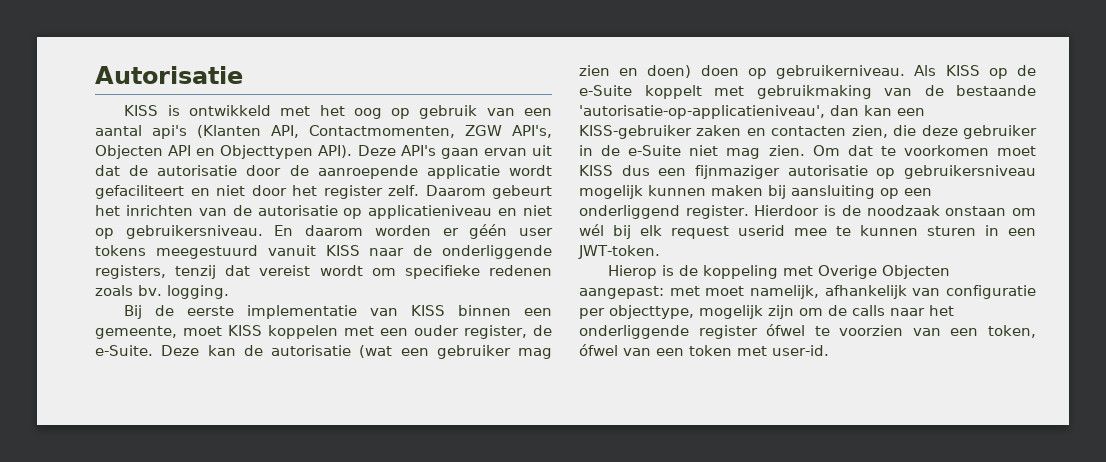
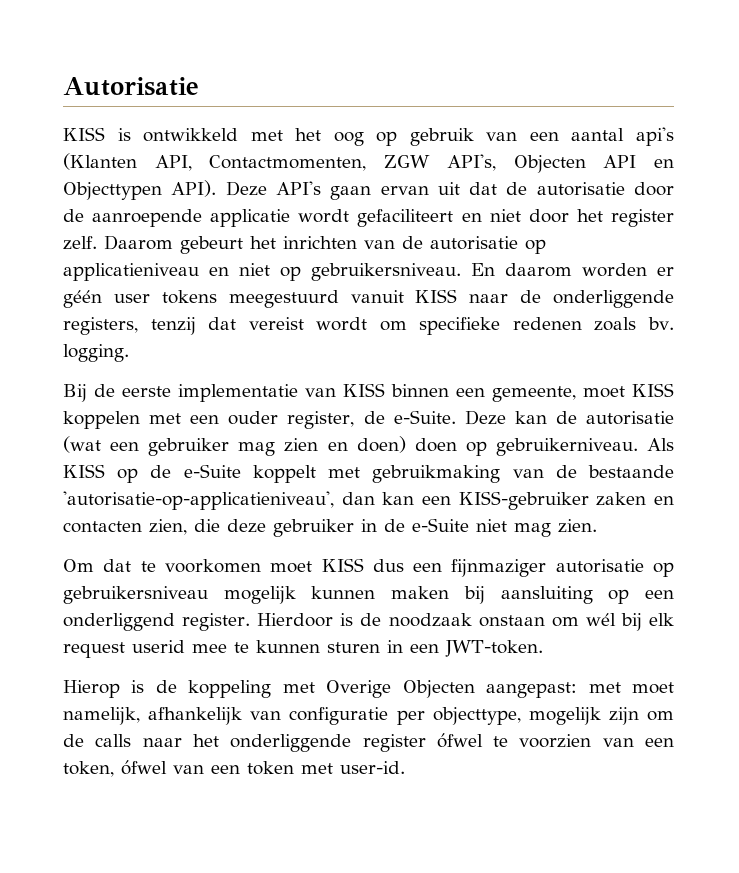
- Als KISS op de e-Suite koppelt met gebruikmaking van de bestaande 'autorisatie-op-applicatieniveau', dan kan een KISS-gebruiker zaken en contacten zien, die deze gebruiker in de e-Suite niet mag zien. Om dat te voorkomen moet KISS dus een fijnmaziger autorisatie op gebruikersniveau mogelijk kunnen maken bij aansluiting op een onderliggend register.
+ Als KISS op de e-Suite koppelt met gebruikmaking van de bestaande 'autorisatie-op-applicatieniveau', dan kan een KISS-gebruiker zaken en contacten zien, die deze gebruiker in de e-Suite niet mag zien.
+ Om dat te voorkomen moet KISS dus een fijnmaziger autorisatie op gebruikersniveau mogelijk kunnen maken bij aansluiting op een onderliggend register.

